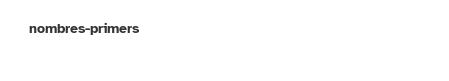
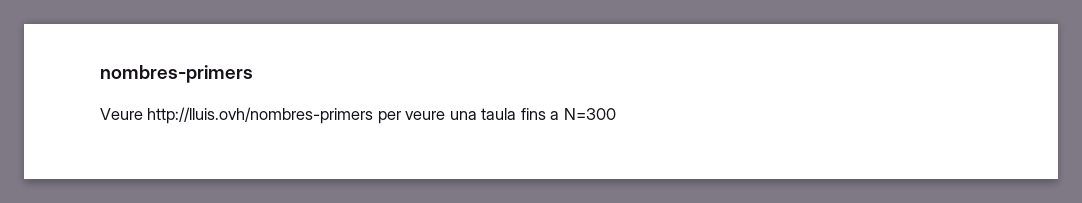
+ Veure http://lluis.ovh/nombres-primers per veure una taula fins a N=300

